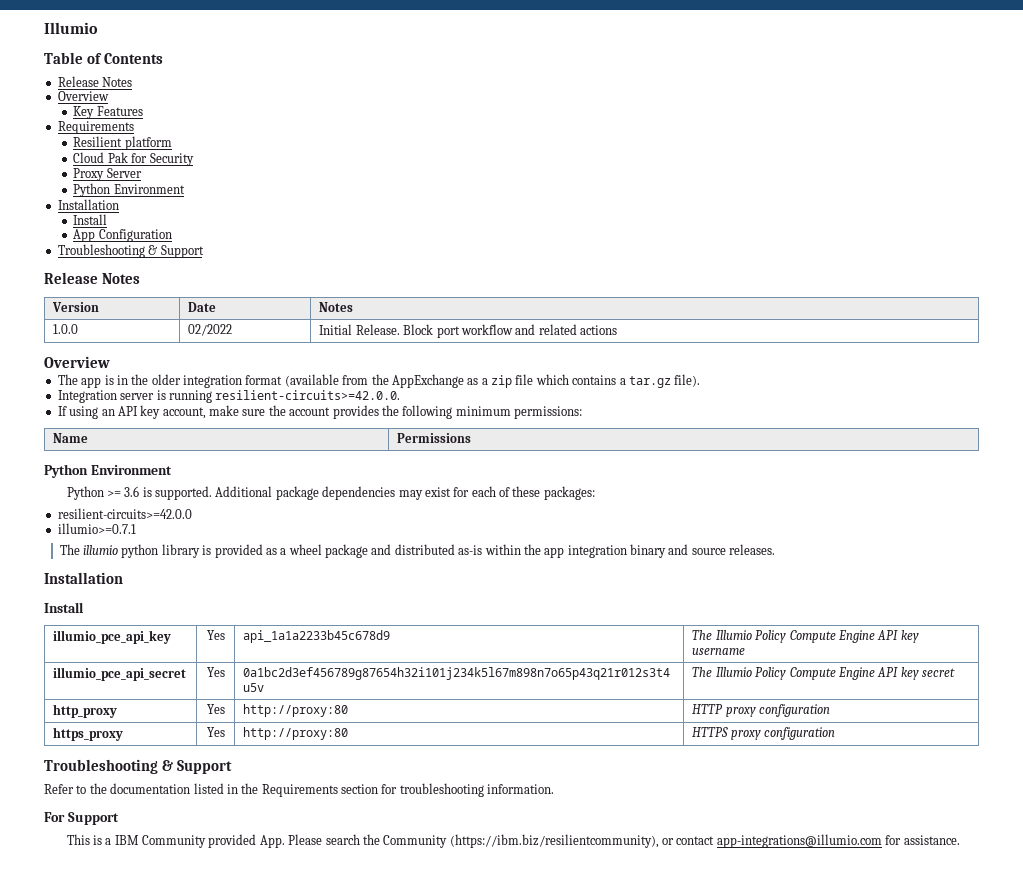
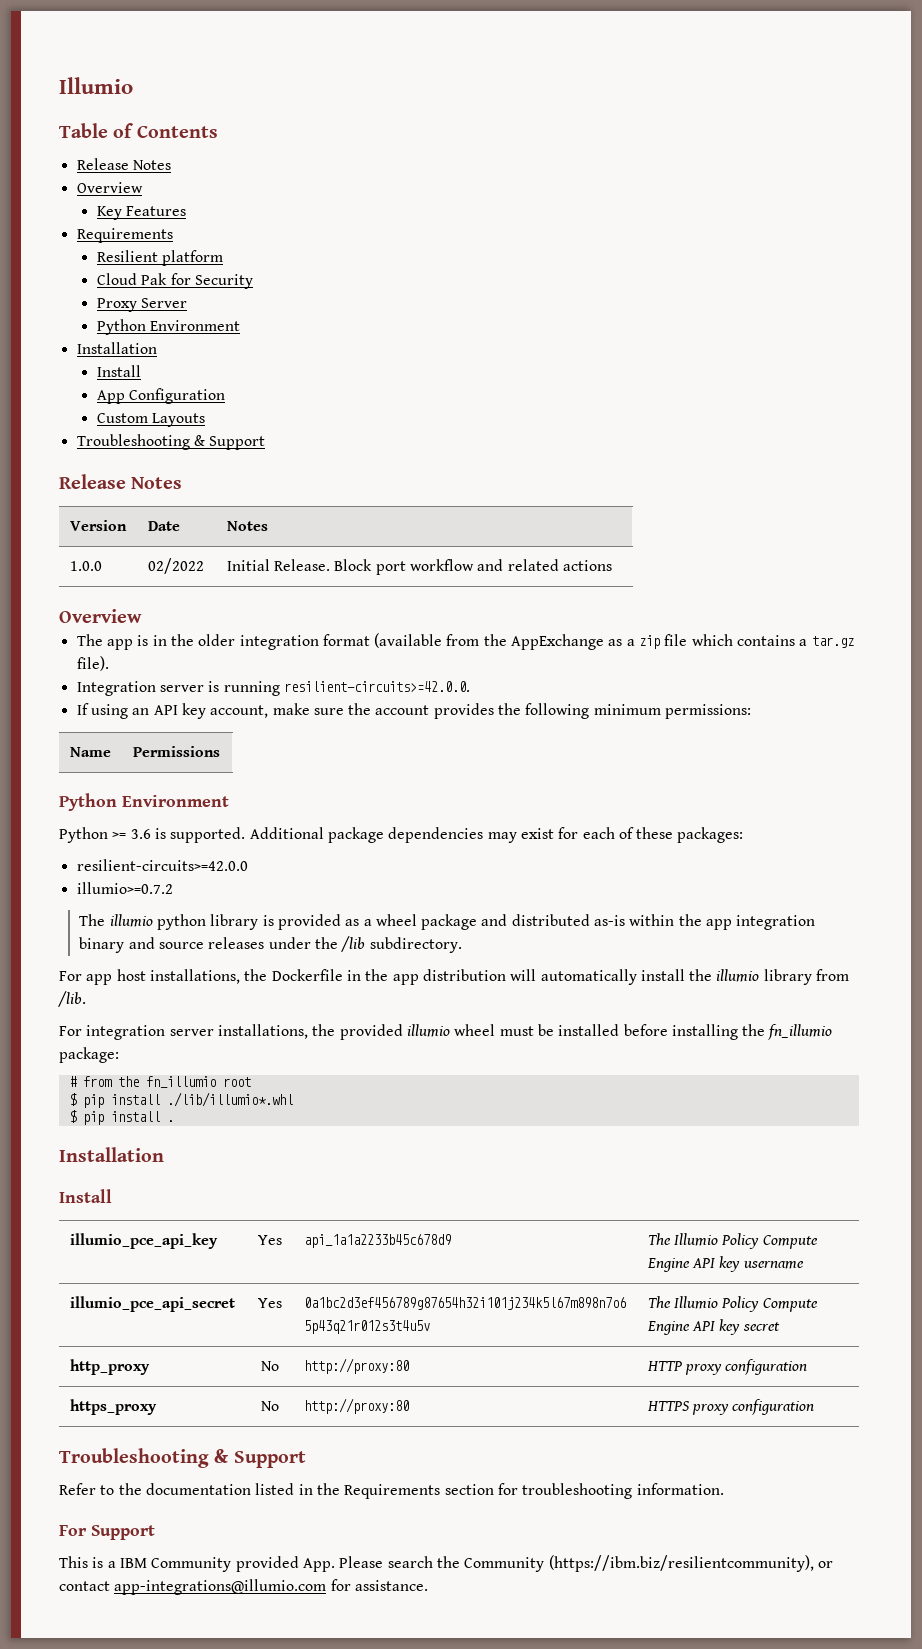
+ Custom Layouts
- illumio>=0.7.1
+ illumio>=0.7.2
- The illumio python library is provided as a wheel package and distributed as-is within the app integration binary and source releases.
+ The illumio python library is provided as a wheel package and distributed as-is within the app integration binary and source releases under the /lib subdirectory.
+ For app host installations, the Dockerfile in the app distribution will automatically install the illumio library from /lib.
+ For integration server installations, the provided illumio wheel must be installed before installing the fn_illumio package:
+ # from the fn_illumio root
+ $ pip install ./lib/illumio*.whl
+ $ pip install .
- http_proxy | Yes | http://proxy:80 | HTTP proxy configuration
+ http_proxy | No | http://proxy:80 | HTTP proxy configuration
- https_proxy | Yes | http://proxy:80 | HTTPS proxy configuration
+ https_proxy | No | http://proxy:80 | HTTPS proxy configuration

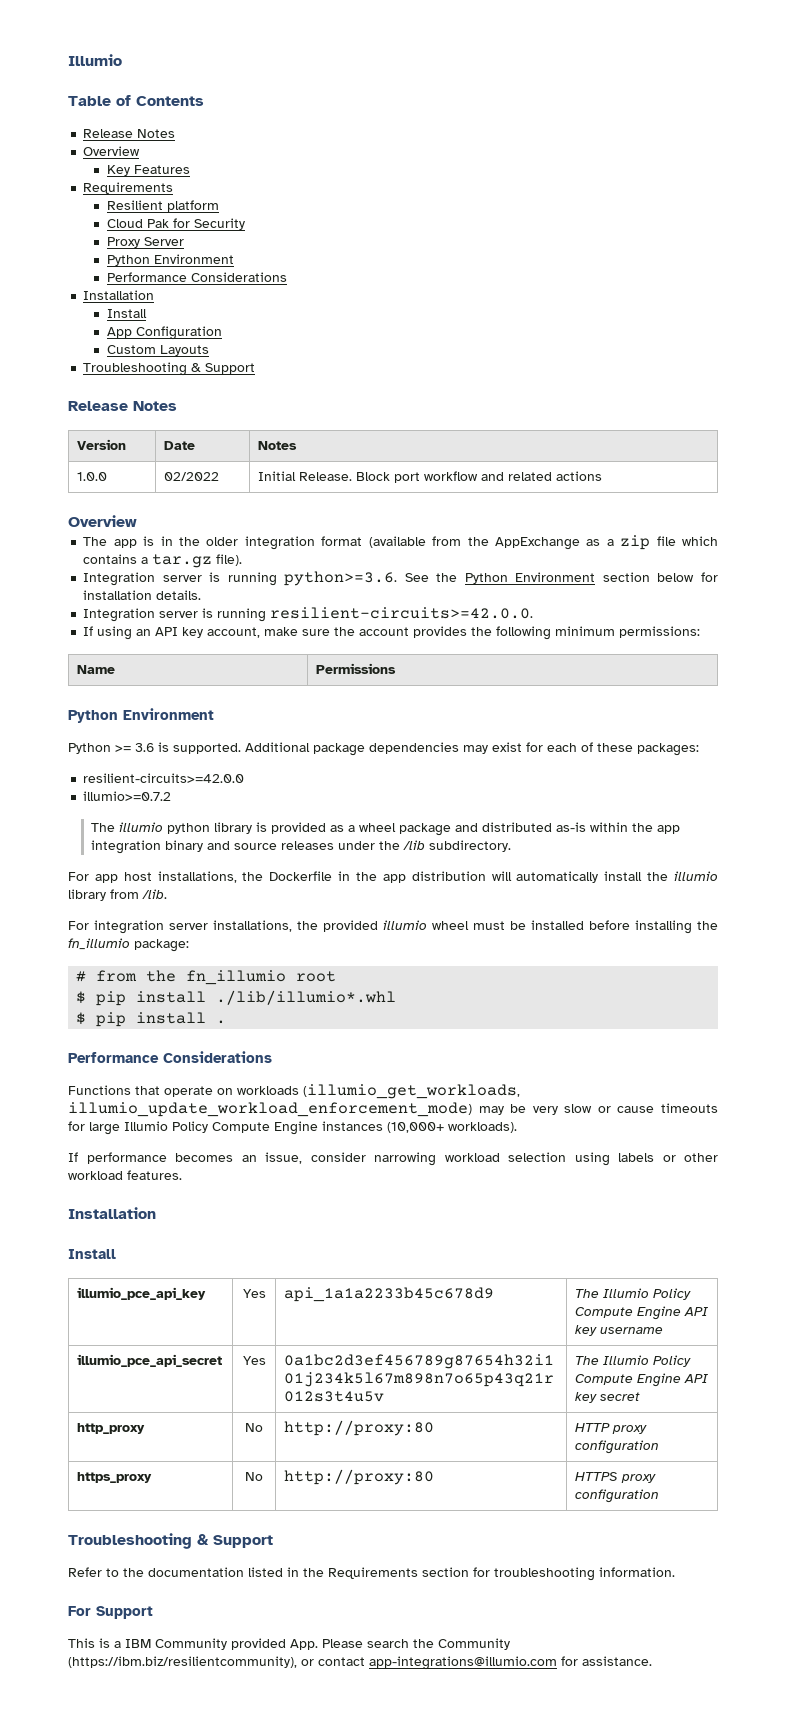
  Proxy Server
  Python Environment
+ Performance Considerations
+ Integration server is running python>=3.6. See the Python Environment section below for installation details.
  $ pip install .
+ Performance Considerations
+ Functions that operate on workloads (illumio_get_workloads, illumio_update_workload_enforcement_mode) may be very slow or cause timeouts for large Illumio Policy Compute Engine instances (10,000+ workloads).
+ If performance becomes an issue, consider narrowing workload selection using labels or other workload features.

